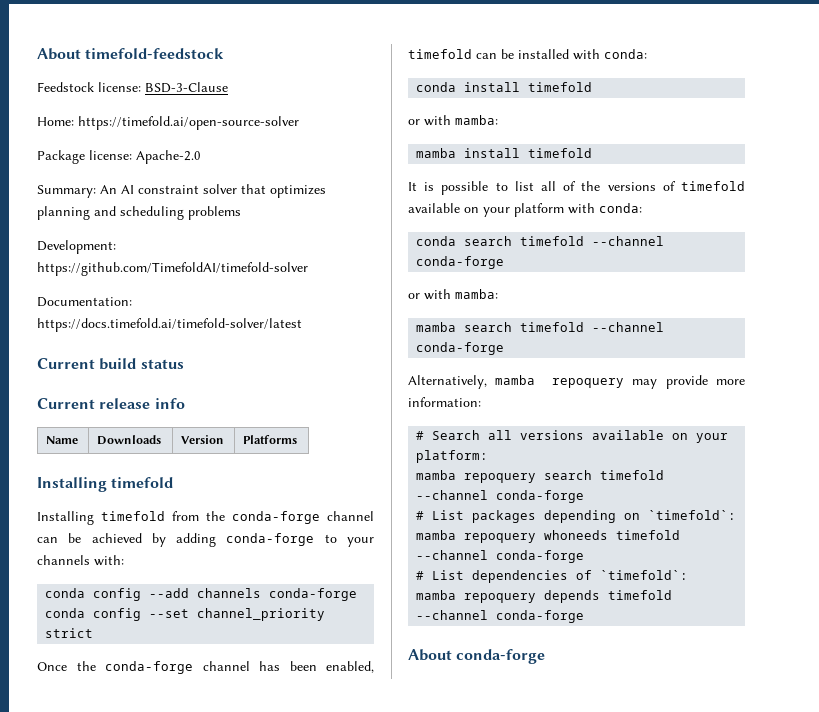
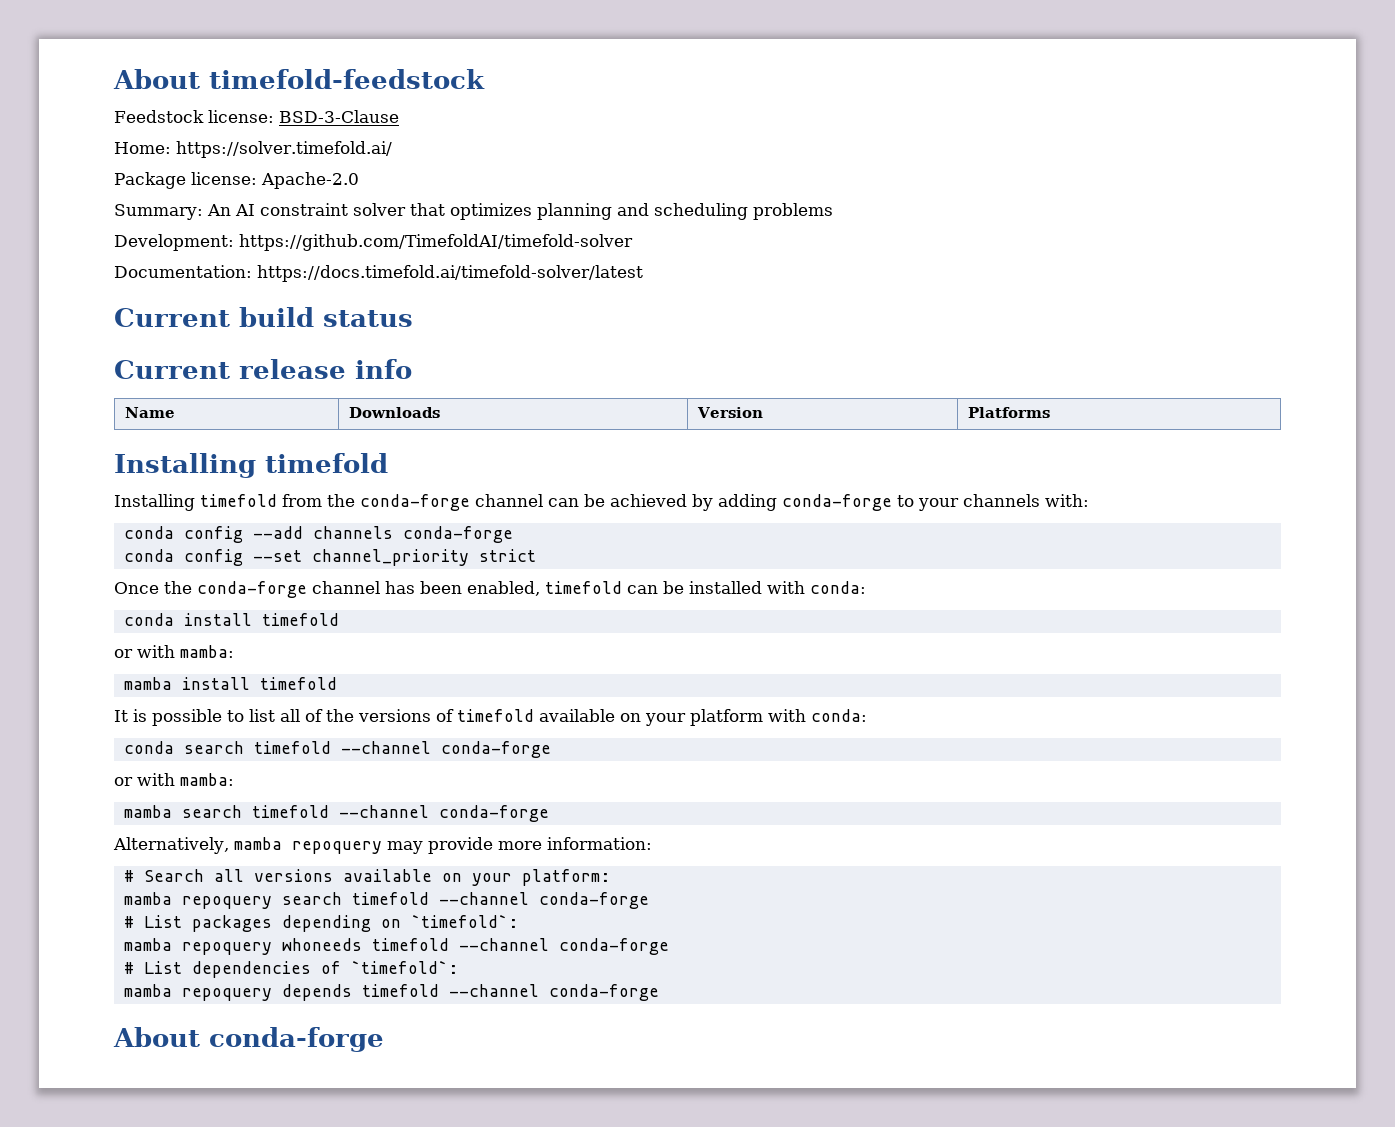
- Home: https://timefold.ai/open-source-solver
+ Home: https://solver.timefold.ai/

